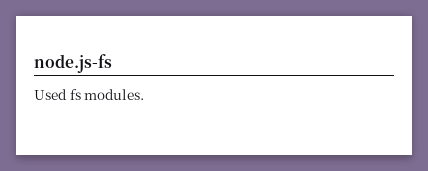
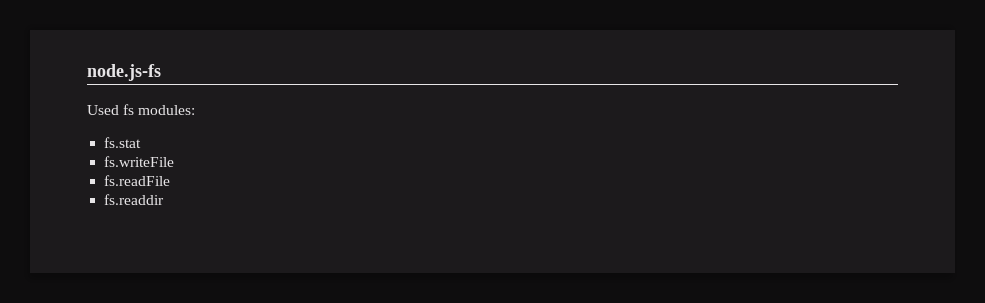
- Used fs modules.
+ Used fs modules:
+ fs.stat
+ fs.writeFile
+ fs.readFile
+ fs.readdir

